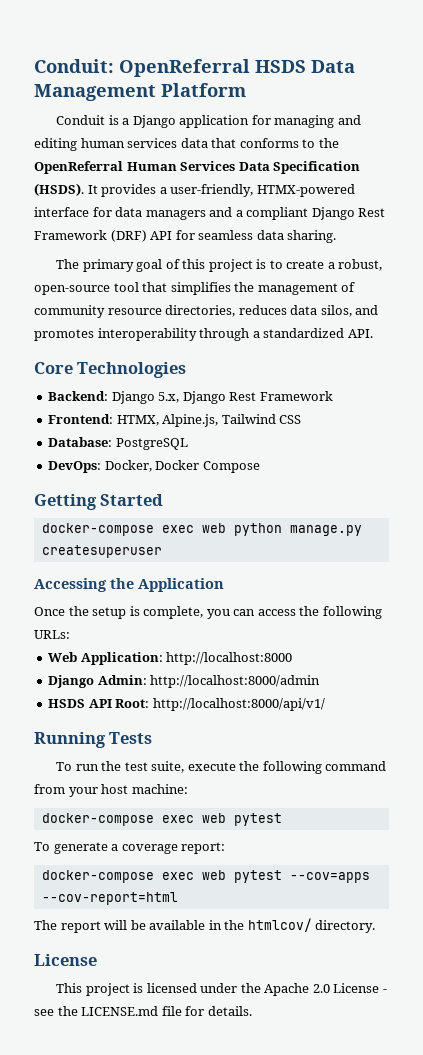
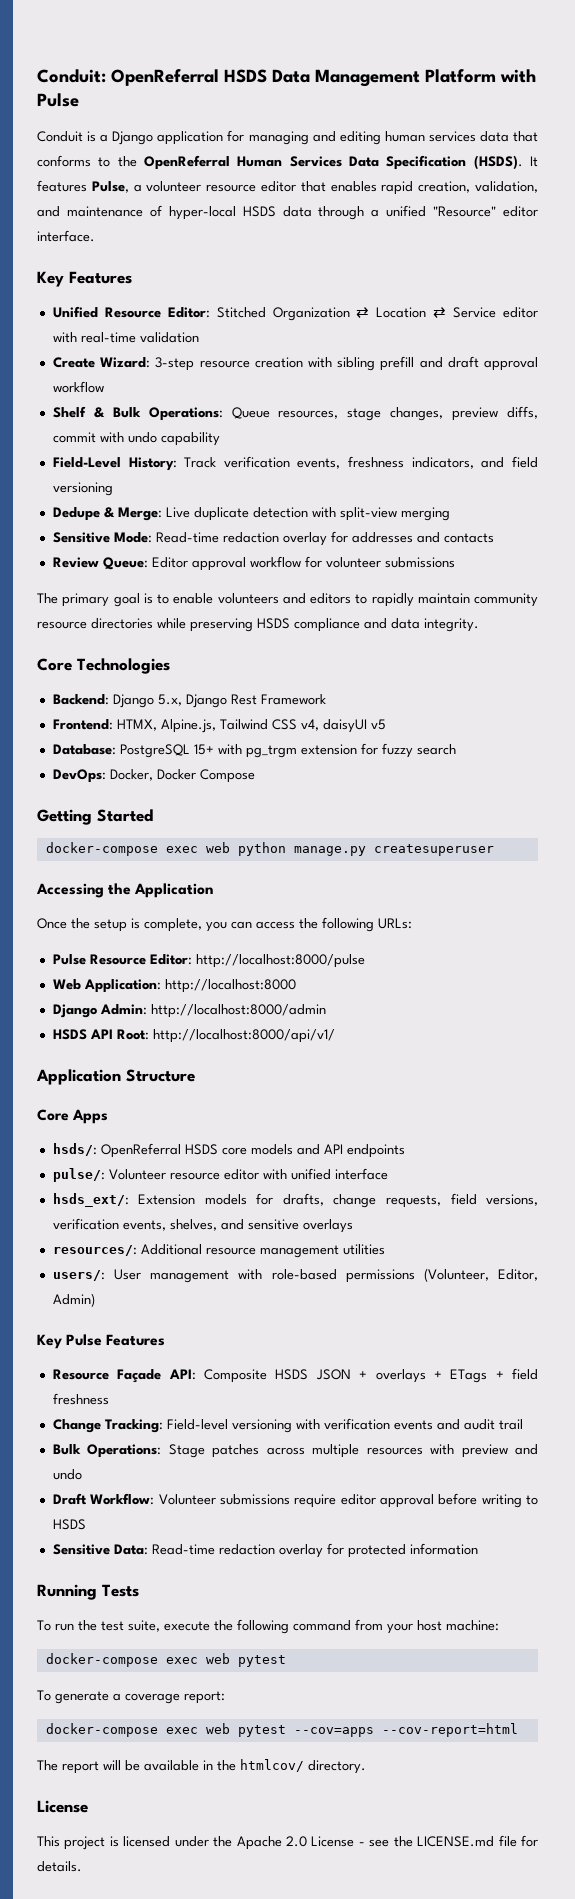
- Conduit: OpenReferral HSDS Data Management Platform
+ Conduit: OpenReferral HSDS Data Management Platform with Pulse
- It provides a user-friendly, HTMX-powered interface for data managers and a compliant Django Rest Framework (DRF) API for seamless data sharing.
- The primary goal of this project is to create a robust, open-source tool that simplifies the management of community resource directories, reduces data silos, and promotes interoperability through a standardized API.
+ It features Pulse, a volunteer resource editor that enables rapid creation, validation, and maintenance of hyper-local HSDS data through a unified "Resource" editor interface.
+ Key Features
+ Unified Resource Editor: Stitched Organization ⇄ Location ⇄ Service editor with real-time validation
+ Create Wizard: 3-step resource creation with sibling prefill and draft approval workflow
+ Shelf & Bulk Operations: Queue resources, stage changes, preview diffs, commit with undo capability
+ Field-Level History: Track verification events, freshness indicators, and field versioning
+ Dedupe & Merge: Live duplicate detection with split-view merging
+ Sensitive Mode: Read-time redaction overlay for addresses and contacts
+ Review Queue: Editor approval workflow for volunteer submissions
+ The primary goal is to enable volunteers and editors to rapidly maintain community resource directories while preserving HSDS compliance and data integrity.
- Frontend: HTMX, Alpine.js, Tailwind CSS
+ Frontend: HTMX, Alpine.js, Tailwind CSS v4, daisyUI v5
- Database: PostgreSQL
+ Database: PostgreSQL 15+ with pg_trgm extension for fuzzy search
+ Pulse Resource Editor: http://localhost:8000/pulse
+ Application Structure
+ Core Apps
+ hsds/: OpenReferral HSDS core models and API endpoints
+ pulse/: Volunteer resource editor with unified interface
+ hsds_ext/: Extension models for drafts, change requests, field versions, verification events, shelves, and sensitive overlays
+ resources/: Additional resource management utilities
+ users/: User management with role-based permissions (Volunteer, Editor, Admin)
+ Key Pulse Features
+ Resource Façade API: Composite HSDS JSON + overlays + ETags + field freshness
+ Change Tracking: Field-level versioning with verification events and audit trail
+ Bulk Operations: Stage patches across multiple resources with preview and undo
+ Draft Workflow: Volunteer submissions require editor approval before writing to HSDS
+ Sensitive Data: Read-time redaction overlay for protected information

